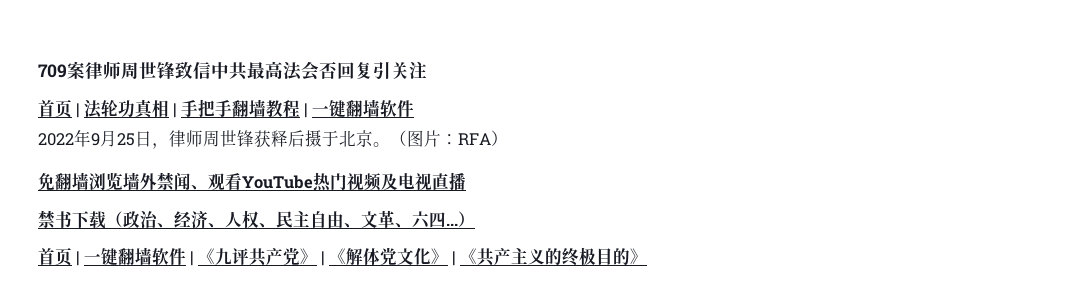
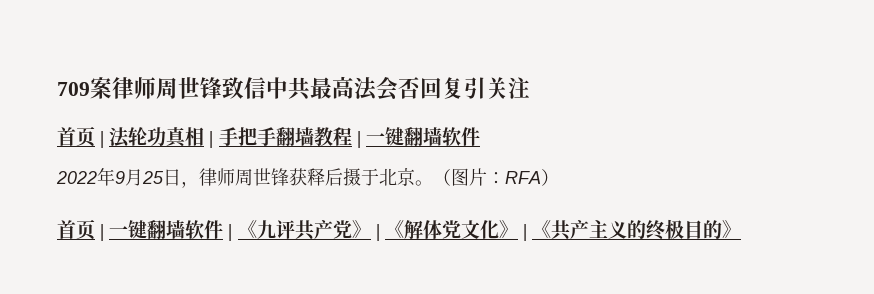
- 免翻墙浏览墙外禁闻、观看YouTube热门视频及电视直播
- 禁书下载（政治、经济、人权、民主自由、文革、六四...）

